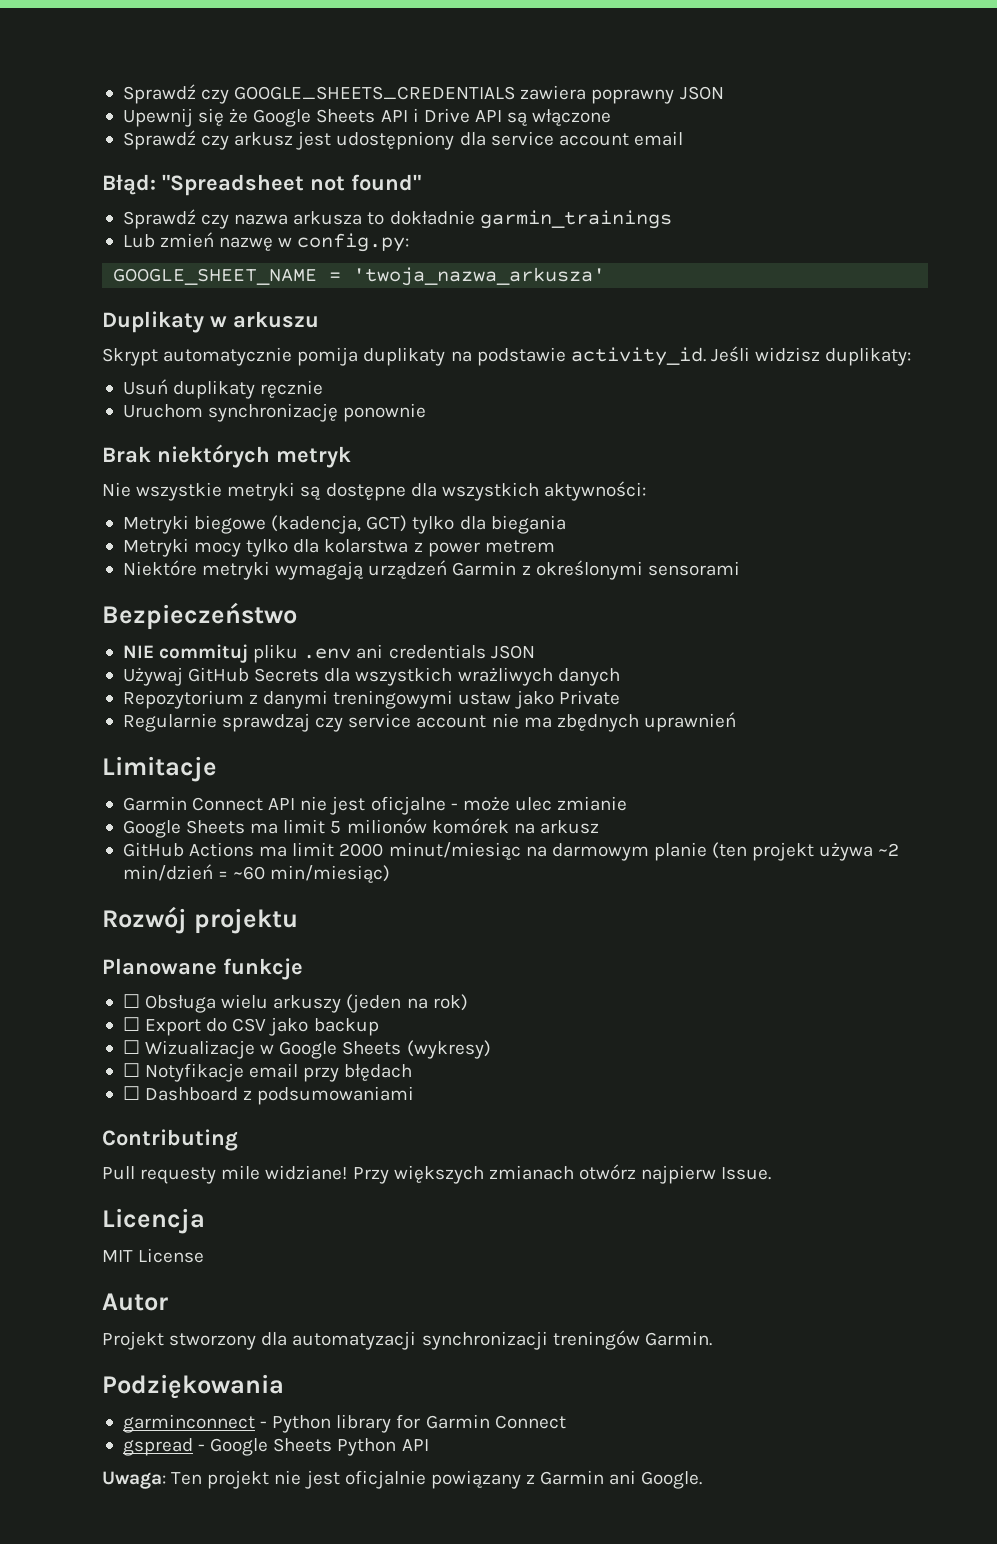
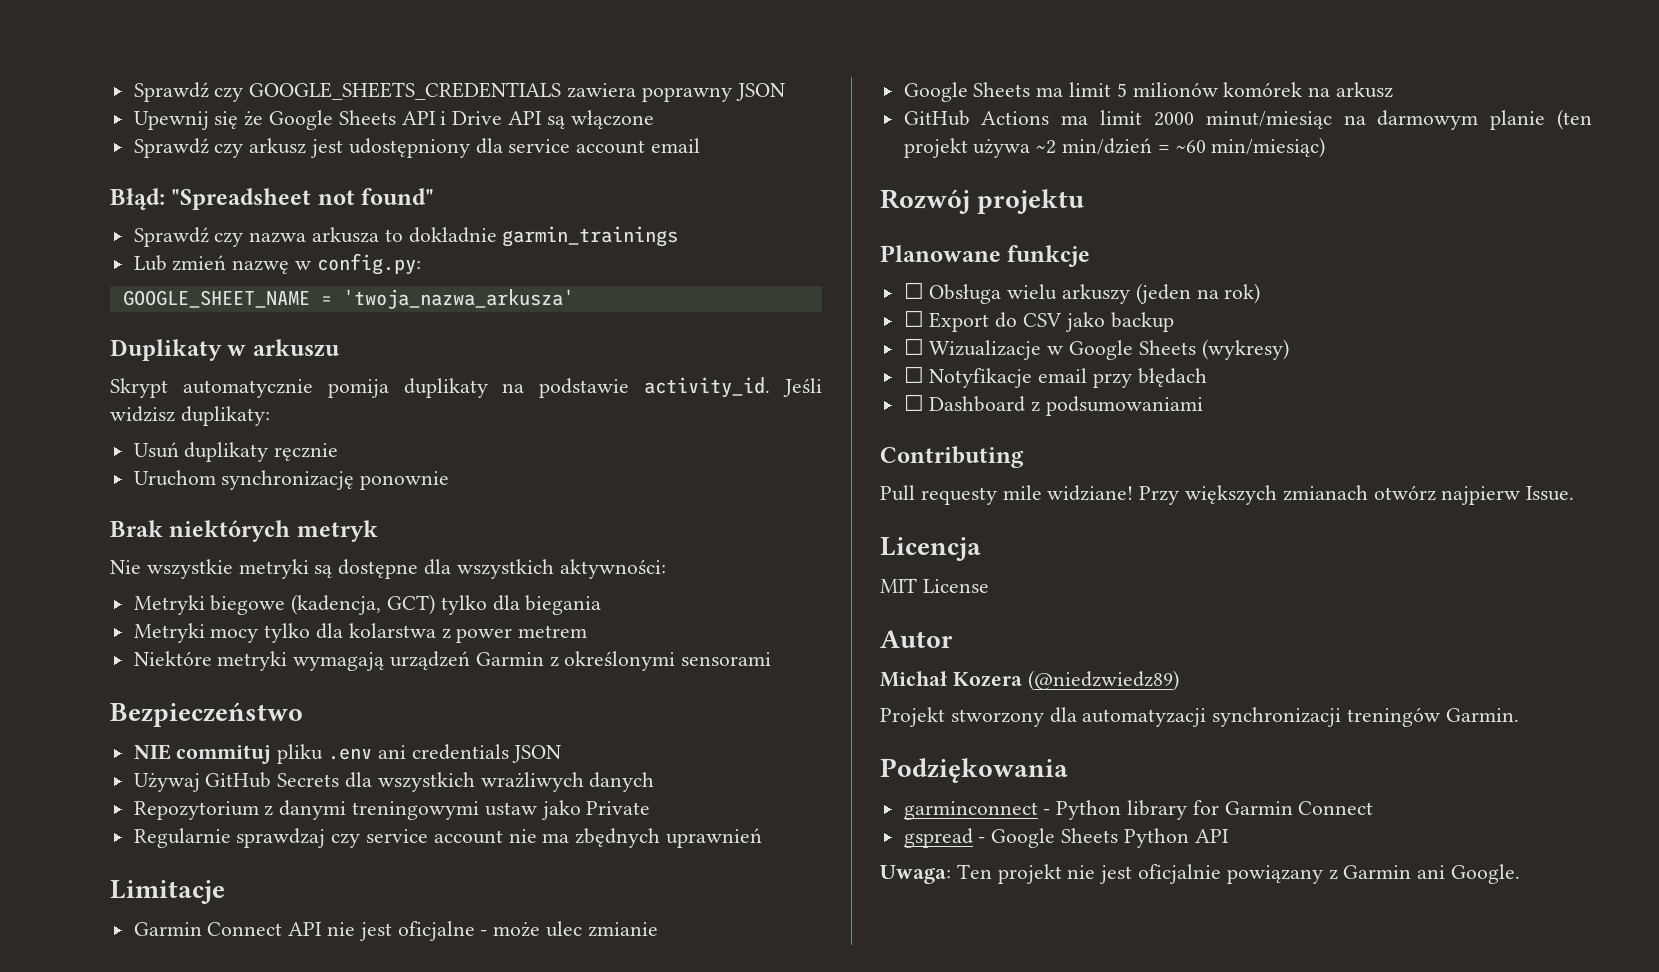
+ Michał Kozera (@niedzwiedz89)

